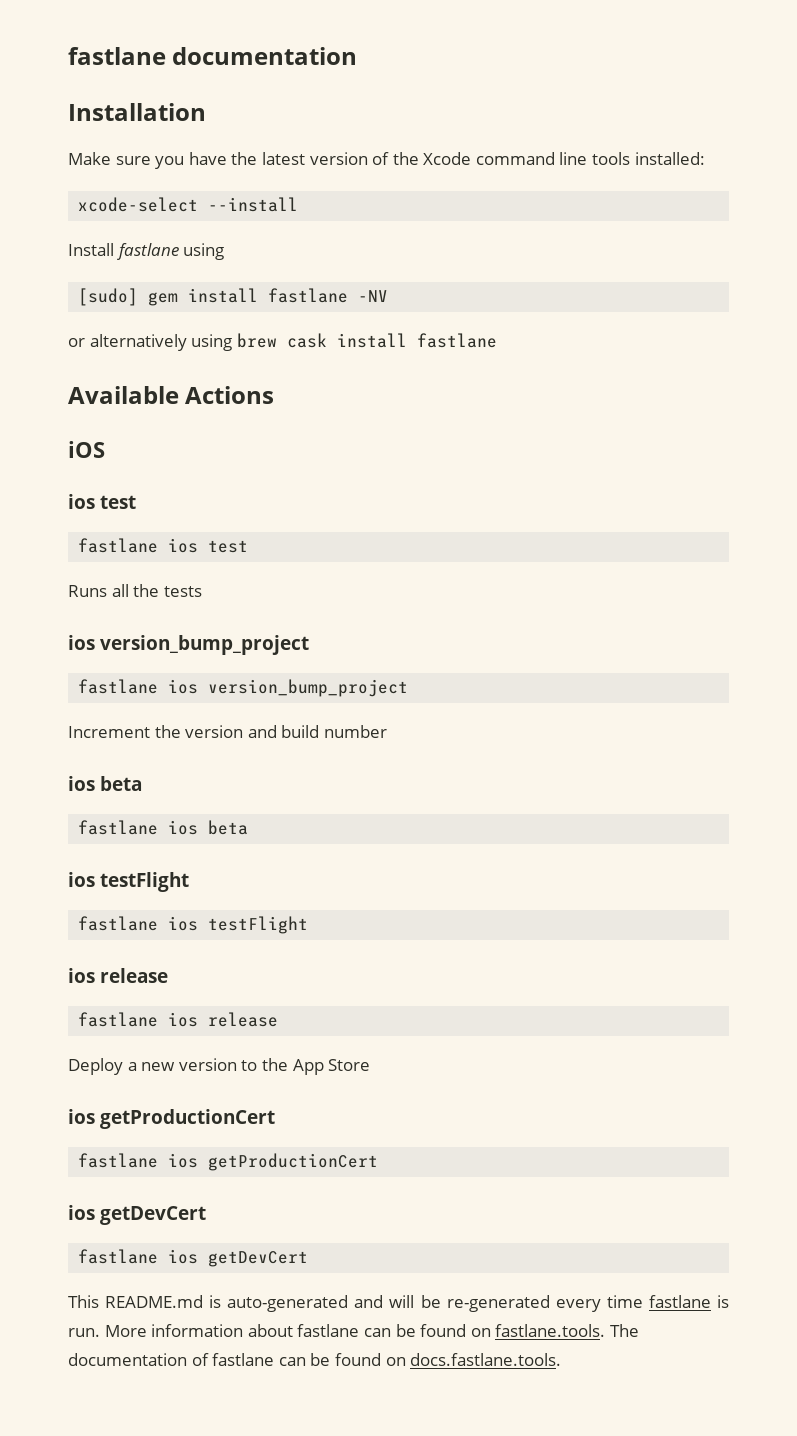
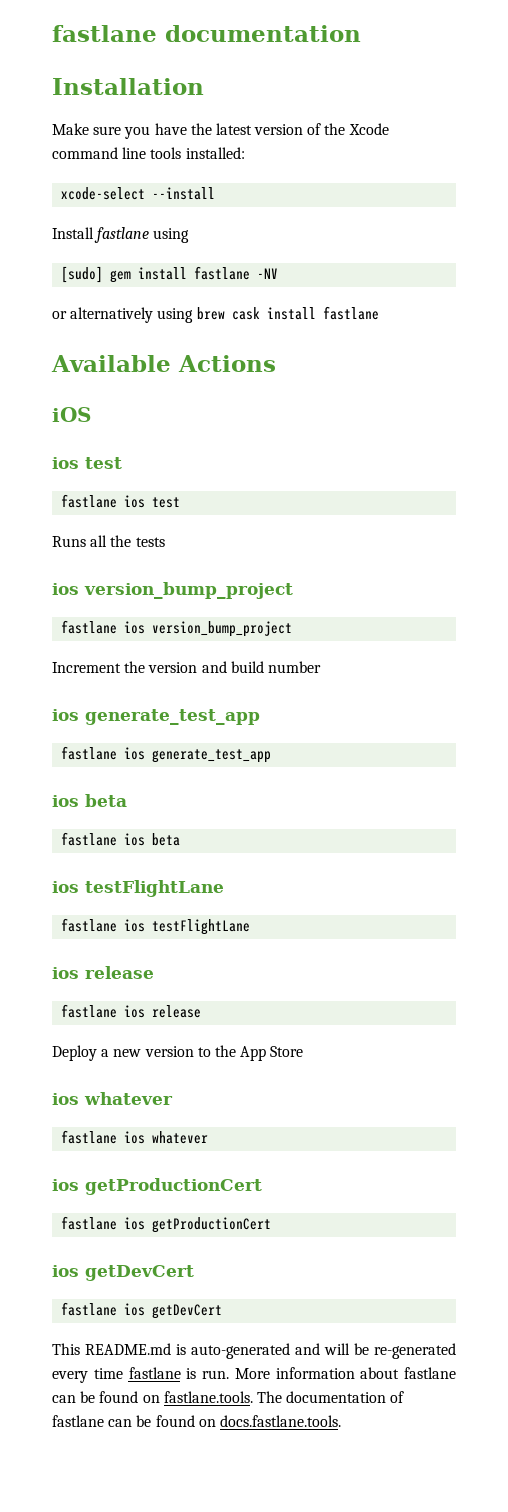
  Increment the version and build number
+ ios generate_test_app
+ fastlane ios generate_test_app
  fastlane ios beta
- ios testFlight
- fastlane ios testFlight
+ ios testFlightLane
+ fastlane ios testFlightLane
  Deploy a new version to the App Store
+ ios whatever
+ fastlane ios whatever

